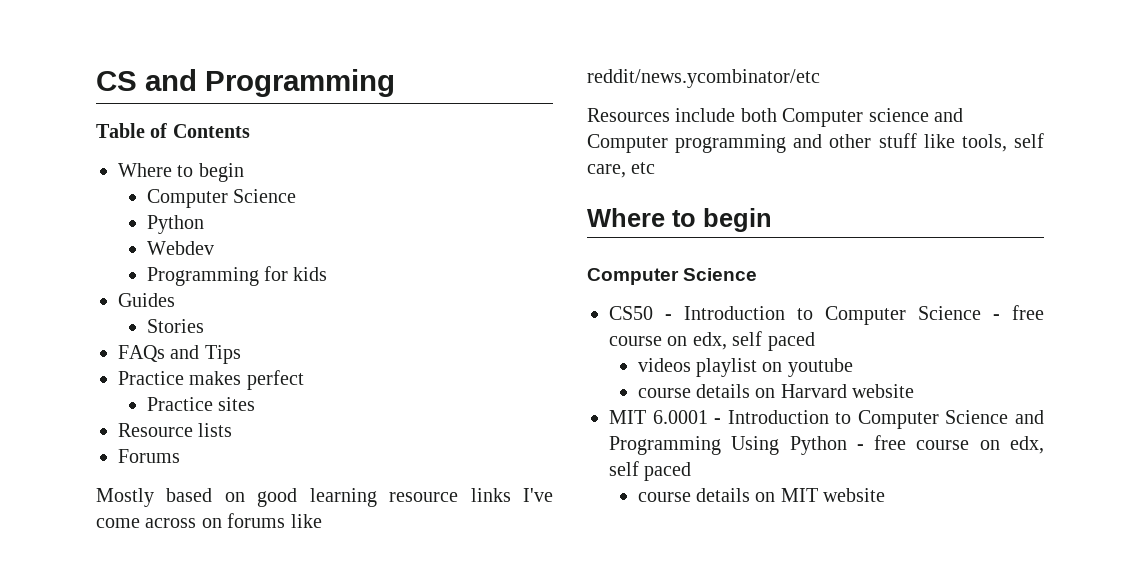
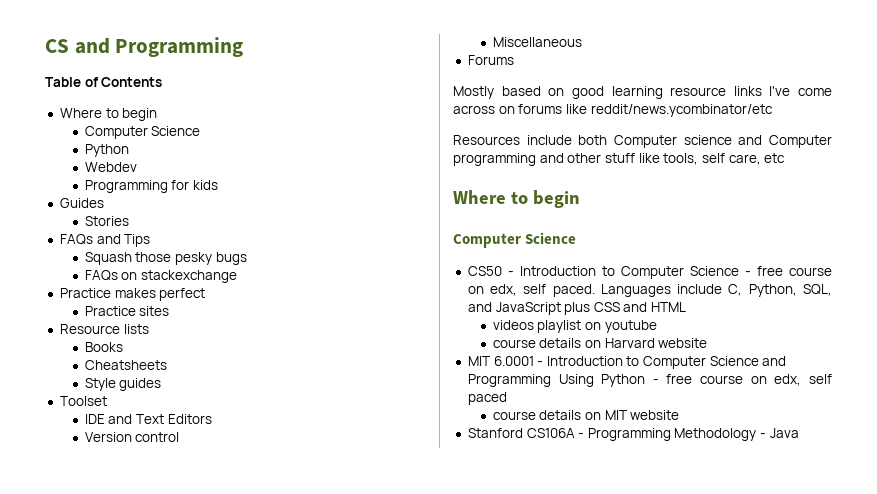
+ Squash those pesky bugs
+ FAQs on stackexchange
+ Books
+ Cheatsheets
+ Style guides
+ Toolset
+ IDE and Text Editors
+ Version control
+ Miscellaneous
- CS50 - Introduction to Computer Science - free course on edx, self paced
+ CS50 - Introduction to Computer Science - free course on edx, self paced. Languages include C, Python, SQL, and JavaScript plus CSS and HTML
+ Stanford CS106A - Programming Methodology - Java

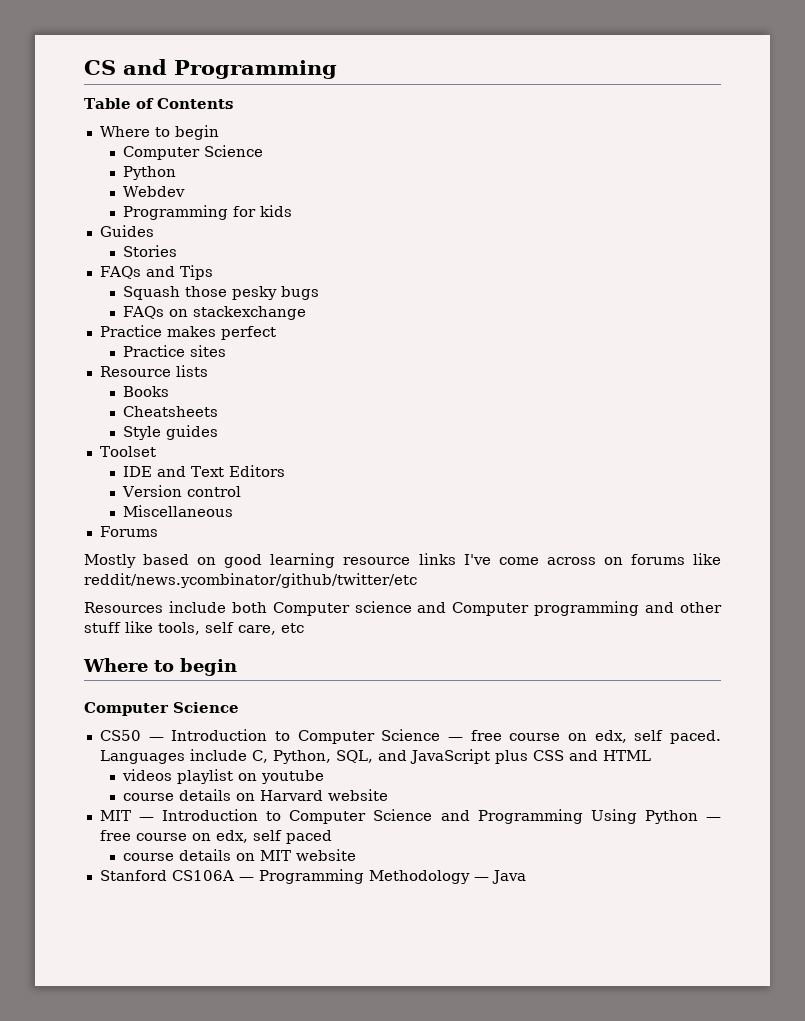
- Mostly based on good learning resource links I've come across on forums like reddit/news.ycombinator/etc
+ Mostly based on good learning resource links I've come across on forums like reddit/news.ycombinator/github/twitter/etc
- CS50 - Introduction to Computer Science - free course on edx, self paced.
+ CS50 — Introduction to Computer Science — free course on edx, self paced.
- MIT 6.0001 - Introduction to Computer Science and Programming Using Python - free course on edx, self paced
+ MIT — Introduction to Computer Science and Programming Using Python — free course on edx, self paced
- Stanford CS106A - Programming Methodology - Java
+ Stanford CS106A — Programming Methodology — Java

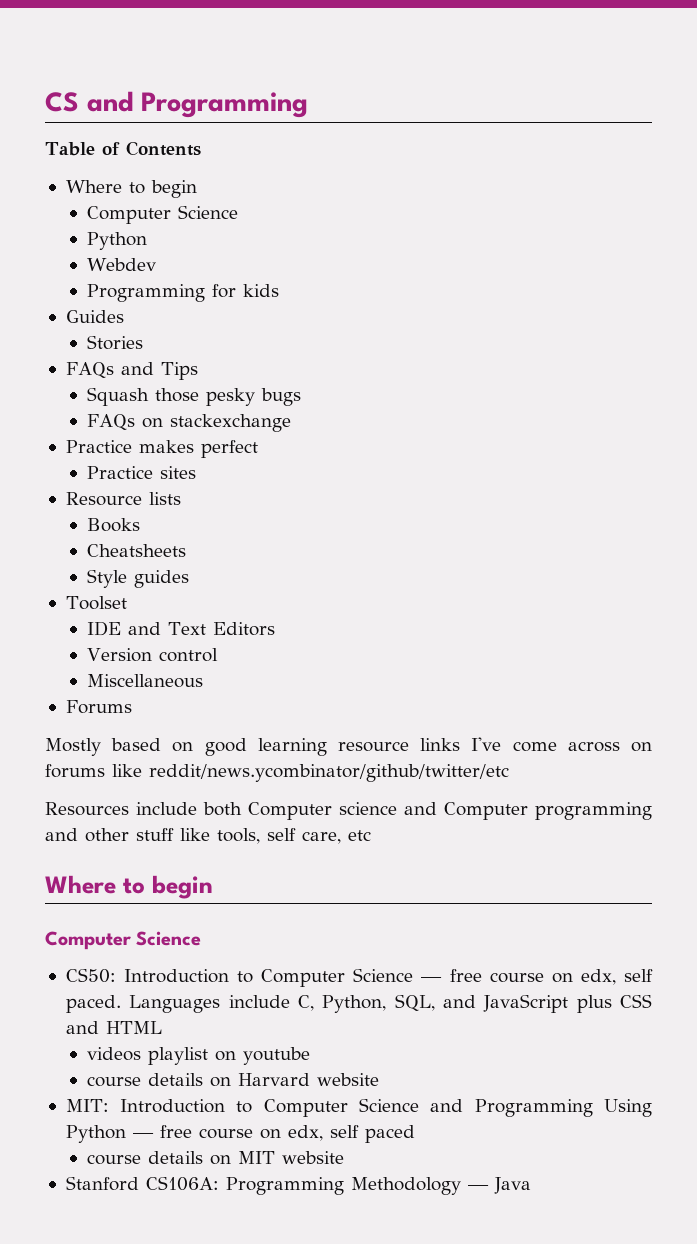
- CS50 — Introduction to Computer Science — free course on edx, self paced.
+ CS50: Introduction to Computer Science — free course on edx, self paced.
- MIT — Introduction to Computer Science and Programming Using Python — free course on edx, self paced
+ MIT: Introduction to Computer Science and Programming Using Python — free course on edx, self paced
- Stanford CS106A — Programming Methodology — Java
+ Stanford CS106A: Programming Methodology — Java

